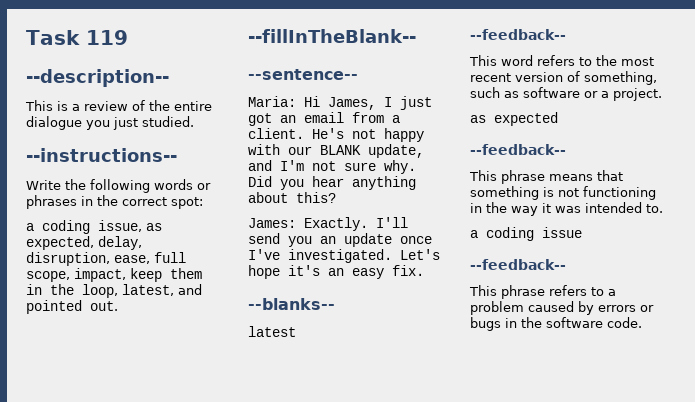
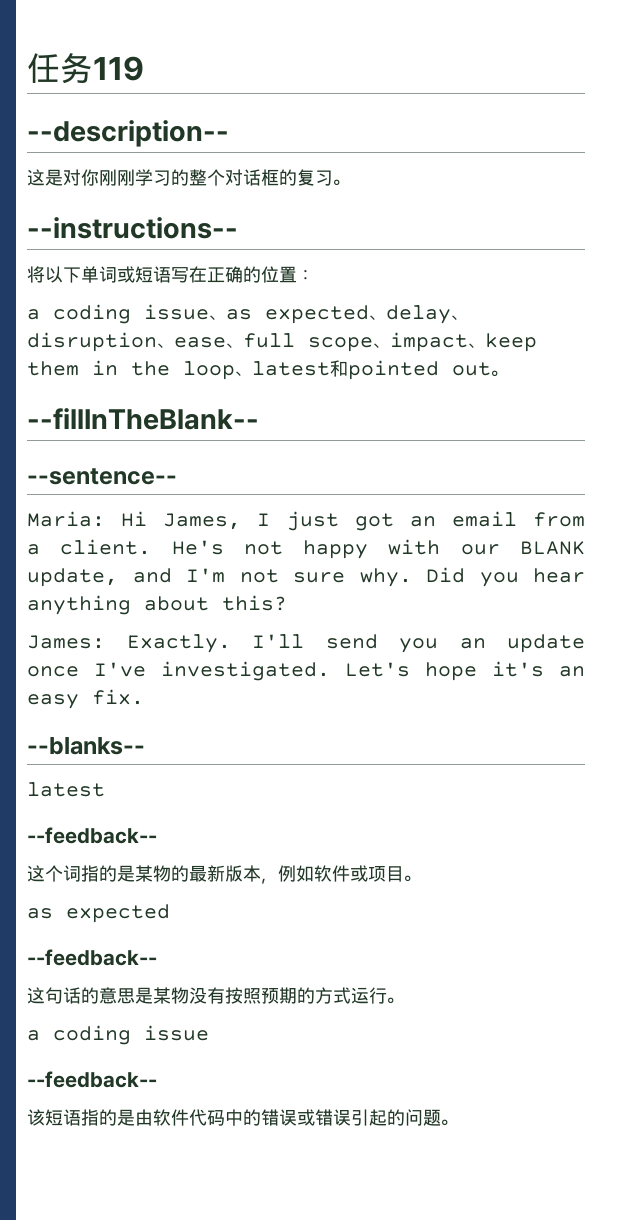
- Task 119
+ 任务119
- This is a review of the entire dialogue you just studied.
+ 这是对你刚刚学习的整个对话框的复习。
  --instructions--
- Write the following words or phrases in the correct spot:
- a coding issue, as expected, delay, disruption, ease, full scope, impact, keep them in the loop, latest, and pointed out.
+ 将以下单词或短语写在正确的位置：
+ a coding issue、as expected、delay、disruption、ease、full scope、impact、keep them in the loop、latest和pointed out。
- This word refers to the most recent version of something, such as software or a project.
+ 这个词指的是某物的最新版本，例如软件或项目。
  as expected
  --feedback--
- This phrase means that something is not functioning in the way it was intended to.
+ 这句话的意思是某物没有按照预期的方式运行。
  a coding issue
  --feedback--
- This phrase refers to a problem caused by errors or bugs in the software code.
+ 该短语指的是由软件代码中的错误或错误引起的问题。

